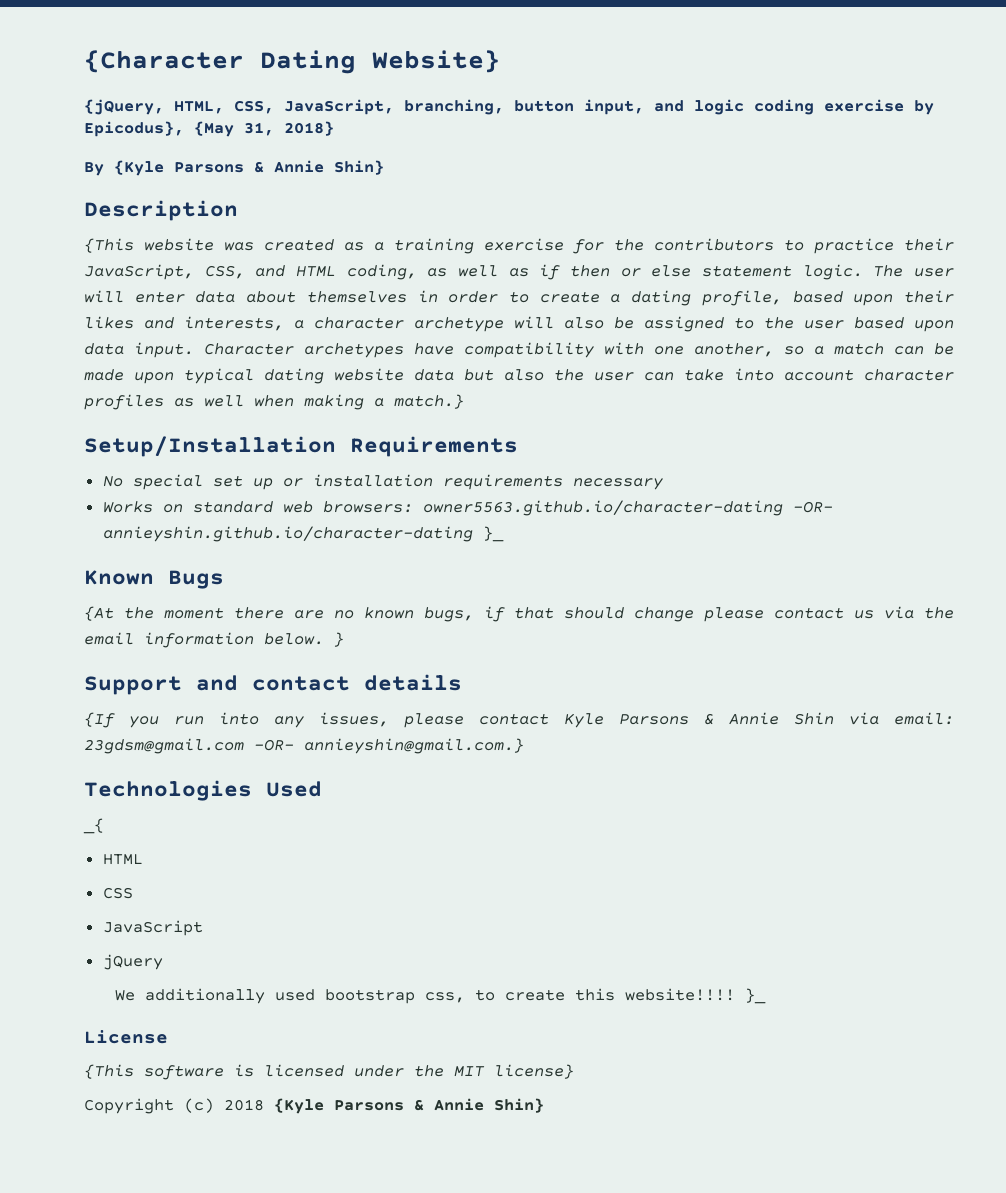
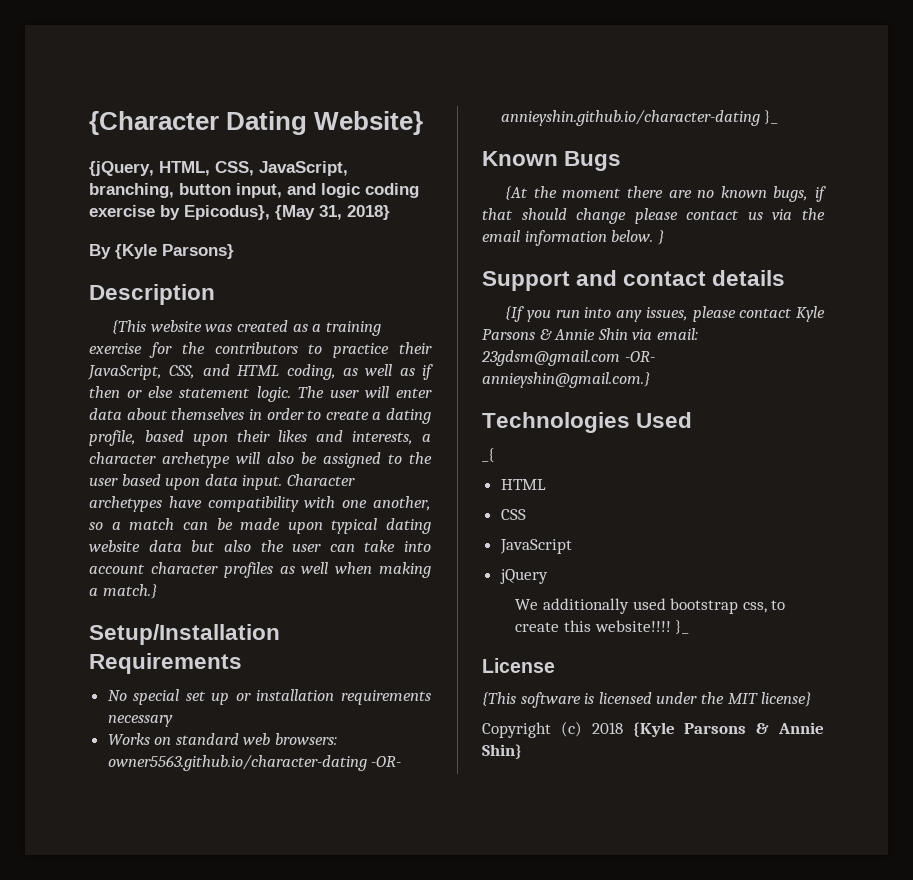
- By {Kyle Parsons & Annie Shin}
+ By {Kyle Parsons}

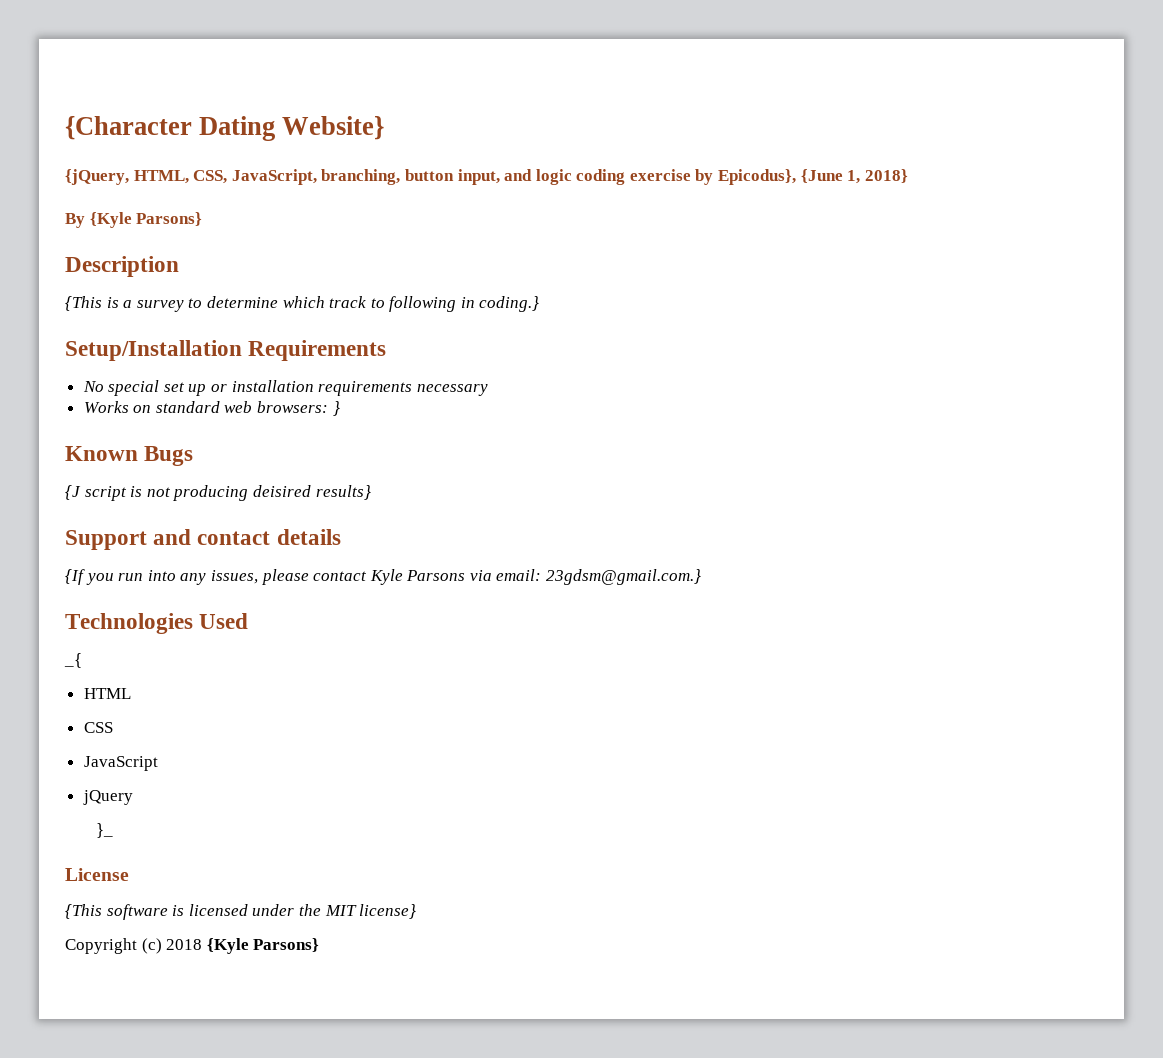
- {jQuery, HTML, CSS, JavaScript, branching, button input, and logic coding exercise by Epicodus}, {May 31, 2018}
+ {jQuery, HTML, CSS, JavaScript, branching, button input, and logic coding exercise by Epicodus}, {June 1, 2018}
- {This website was created as a training exercise for the contributors to practice their JavaScript, CSS, and HTML coding, as well as if then or else statement logic. The user will enter data about themselves in order to create a dating profile, based upon their likes and interests, a character archetype will also be assigned to the user based upon data input. Character archetypes have compatibility with one another, so a match can be made upon typical dating website data but also the user can take into account character profiles as well when making a match.}
+ {This is a survey to determine which track to following in coding.}
- Works on standard web browsers: owner5563.github.io/character-dating -OR- annieyshin.github.io/character-dating }_
+ Works on standard web browsers: }
  Known Bugs
- {At the moment there are no known bugs, if that should change please contact us via the email information below. }
+ {J script is not producing deisired results}
- {If you run into any issues, please contact Kyle Parsons & Annie Shin via email: 23gdsm@gmail.com -OR- annieyshin@gmail.com.}
+ {If you run into any issues, please contact Kyle Parsons via email: 23gdsm@gmail.com.}
- We additionally used bootstrap css, to create this website!!!!
- Copyright (c) 2018 {Kyle Parsons & Annie Shin}
+ Copyright (c) 2018 {Kyle Parsons}

